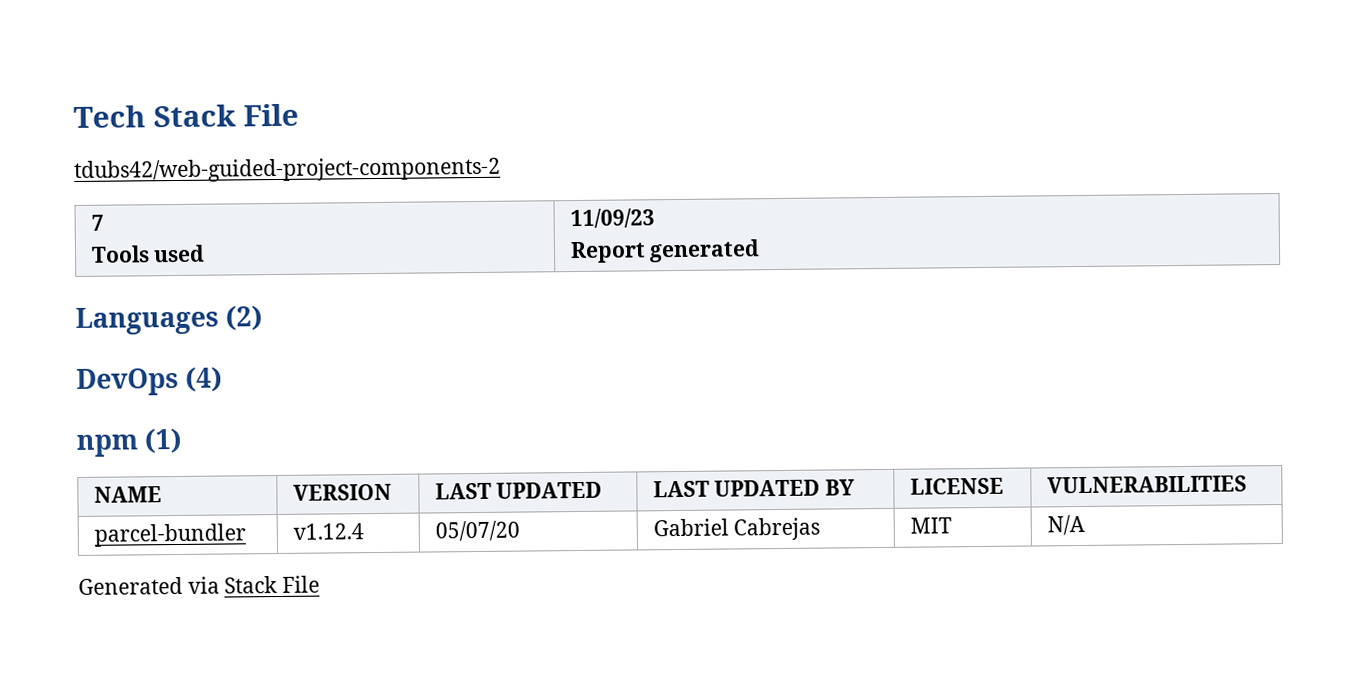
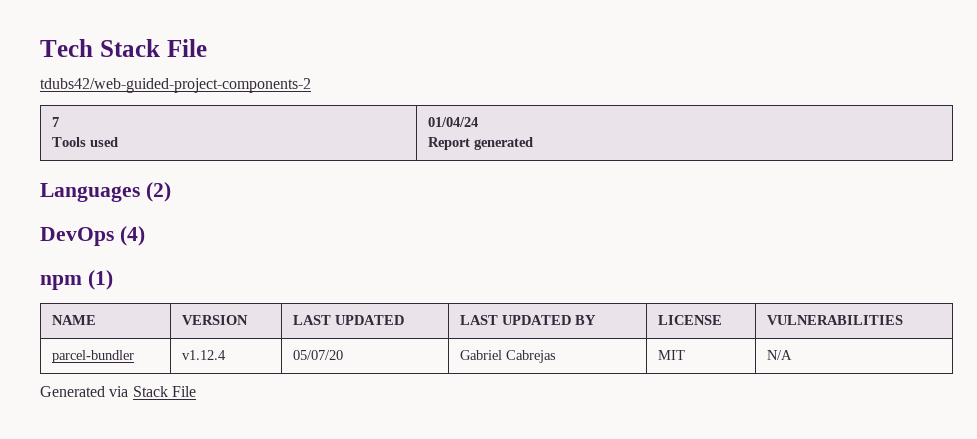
  7
- Tools used | 11/09/23
+ Tools used | 01/04/24

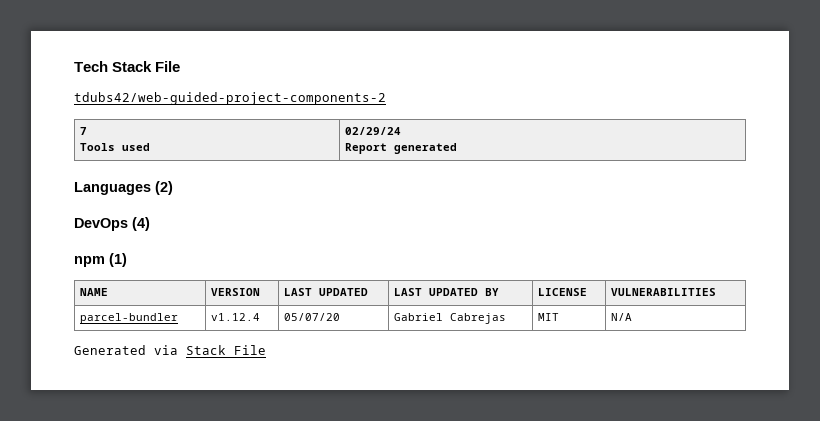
  7
- Tools used | 01/04/24
+ Tools used | 02/29/24

